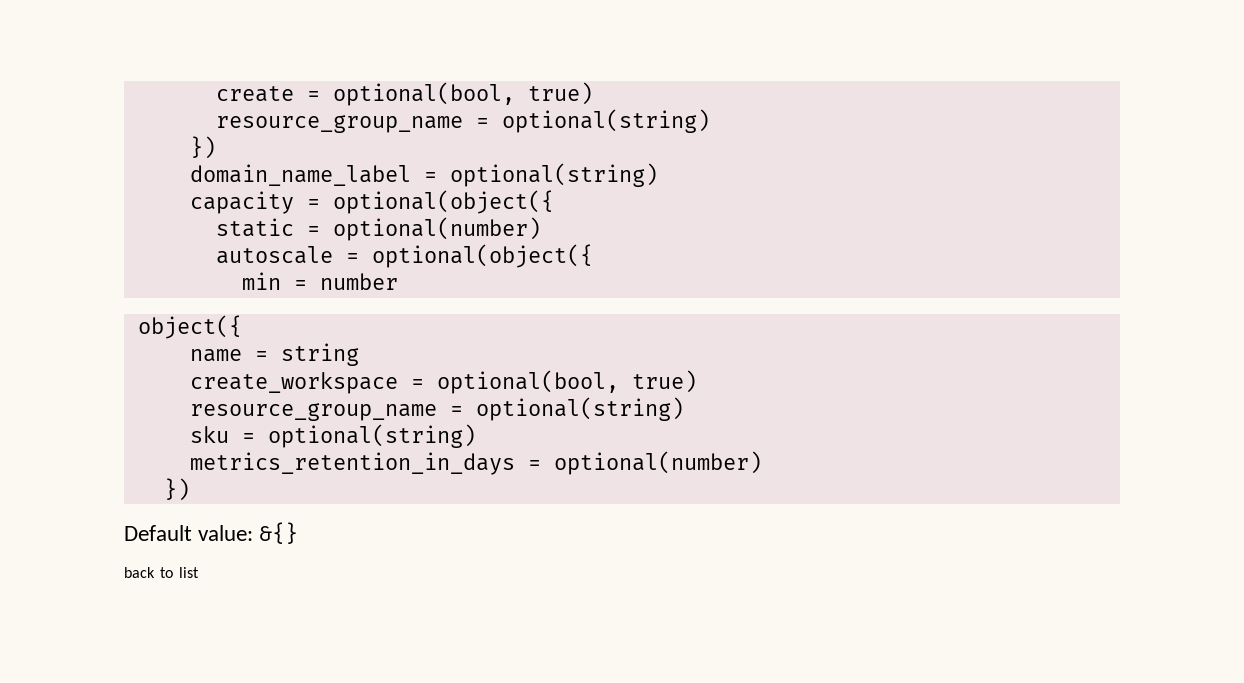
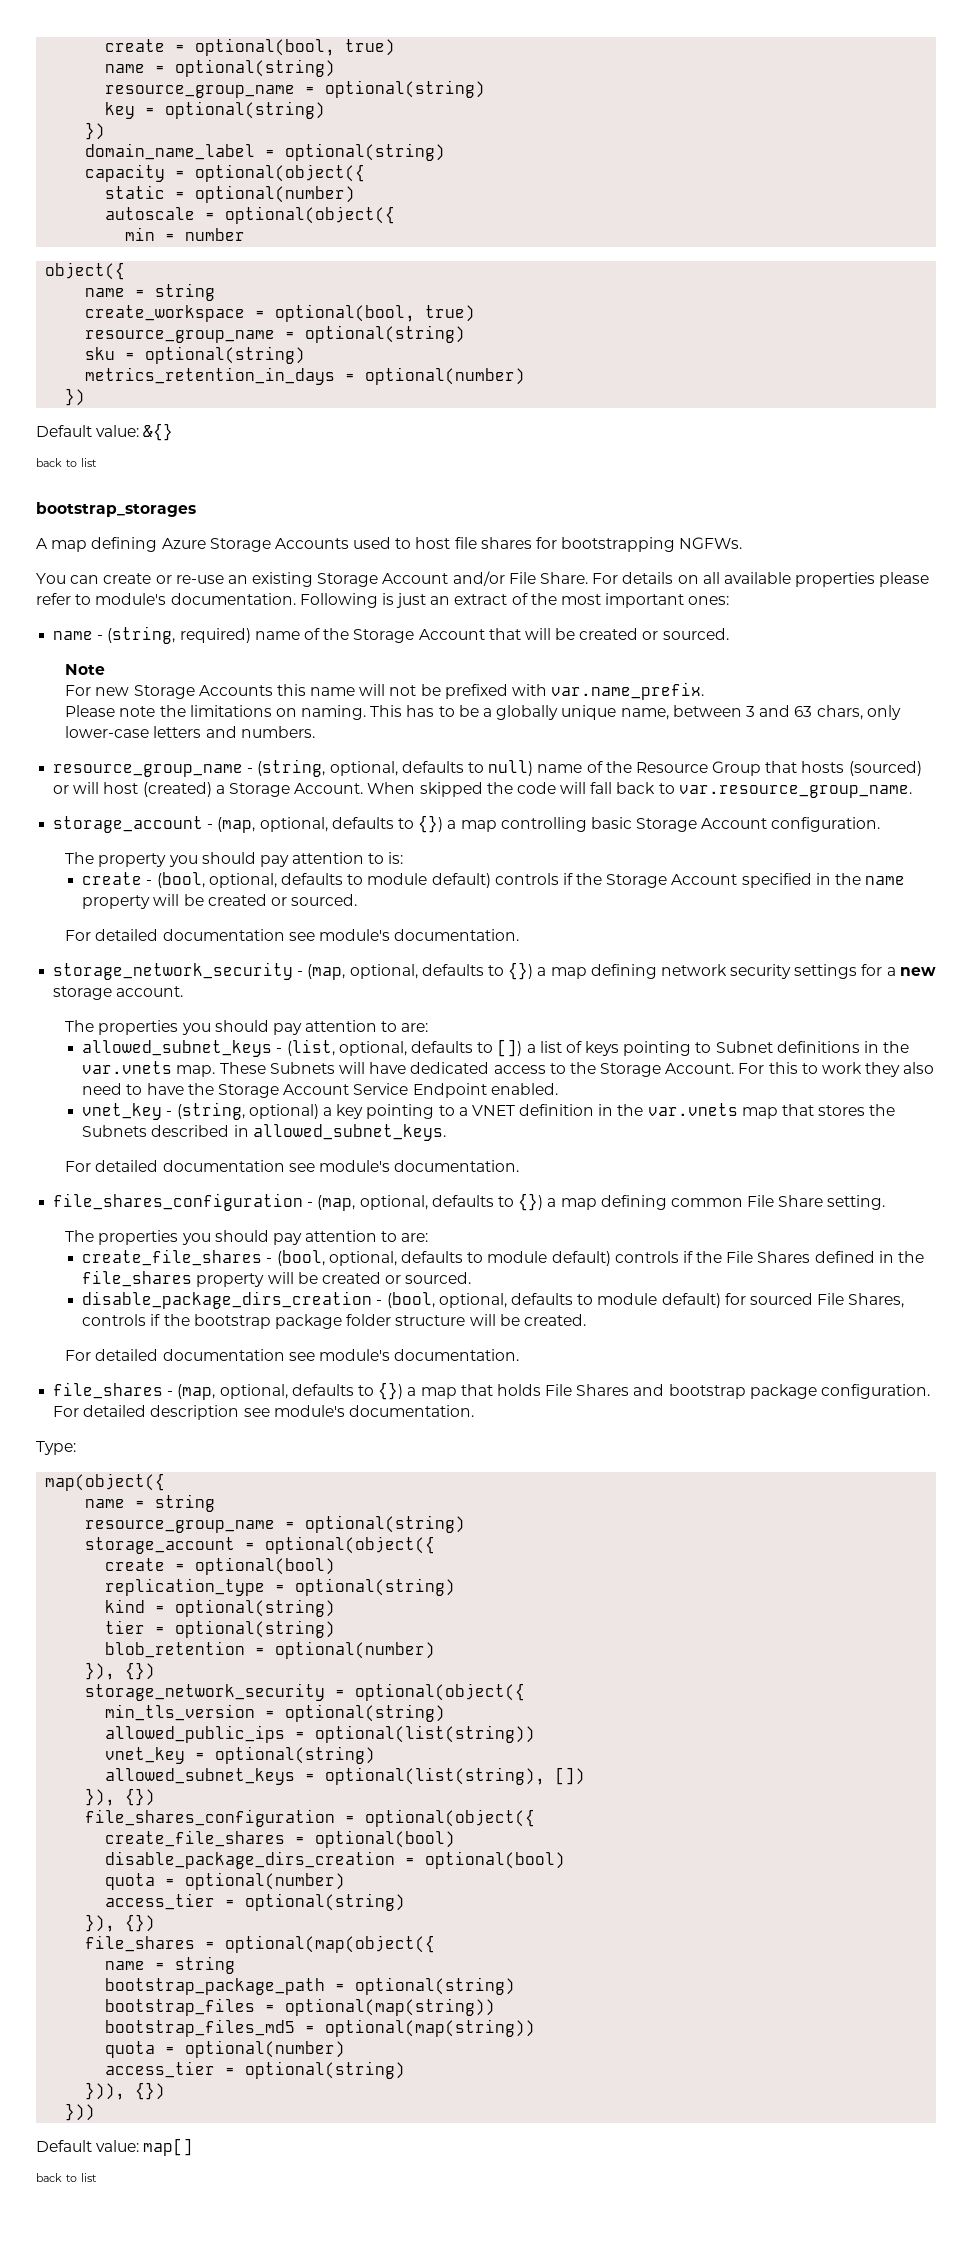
  create = optional(bool, true)
+ name = optional(string)
  resource_group_name = optional(string)
+ key = optional(string)
+ bootstrap_storages
+ A map defining Azure Storage Accounts used to host file shares for bootstrapping NGFWs.
+ You can create or re-use an existing Storage Account and/or File Share. For details on all available properties please refer to module's documentation. Following is just an extract of the most important ones:
+ name - (string, required) name of the Storage Account that will be created or sourced.
+ Note
+ For new Storage Accounts this name will not be prefixed with var.name_prefix.
+ Please note the limitations on naming. This has to be a globally unique name, between 3 and 63 chars, only lower-case letters and numbers.
+ resource_group_name - (string, optional, defaults to null) name of the Resource Group that hosts (sourced) or will host (created) a Storage Account. When skipped the code will fall back to var.resource_group_name.
+ storage_account - (map, optional, defaults to {}) a map controlling basic Storage Account configuration.
+ The property you should pay attention to is:
+ create - (bool, optional, defaults to module default) controls if the Storage Account specified in the name property will be created or sourced.
+ For detailed documentation see module's documentation.
+ storage_network_security - (map, optional, defaults to {}) a map defining network security settings for a new storage account.
+ The properties you should pay attention to are:
+ allowed_subnet_keys - (list, optional, defaults to []) a list of keys pointing to Subnet definitions in the var.vnets map. These Subnets will have dedicated access to the Storage Account. For this to work they also need to have the Storage Account Service Endpoint enabled.
+ vnet_key - (string, optional) a key pointing to a VNET definition in the var.vnets map that stores the Subnets described in allowed_subnet_keys.
+ For detailed documentation see module's documentation.
+ file_shares_configuration - (map, optional, defaults to {}) a map defining common File Share setting.
+ The properties you should pay attention to are:
+ create_file_shares - (bool, optional, defaults to module default) controls if the File Shares defined in the file_shares property will be created or sourced.
+ disable_package_dirs_creation - (bool, optional, defaults to module default) for sourced File Shares, controls if the bootstrap package folder structure will be created.
+ For detailed documentation see module's documentation.
+ file_shares - (map, optional, defaults to {}) a map that holds File Shares and bootstrap package configuration. For detailed description see module's documentation.
+ Type:
+ map(object({
+ name = string
+ resource_group_name = optional(string)
+ storage_account = optional(object({
+ create = optional(bool)
+ replication_type = optional(string)
+ kind = optional(string)
+ tier = optional(string)
+ blob_retention = optional(number)
+ }), {})
+ storage_network_security = optional(object({
+ min_tls_version = optional(string)
+ allowed_public_ips = optional(list(string))
+ vnet_key = optional(string)
+ allowed_subnet_keys = optional(list(string), [])
+ }), {})
+ file_shares_configuration = optional(object({
+ create_file_shares = optional(bool)
+ disable_package_dirs_creation = optional(bool)
+ quota = optional(number)
+ access_tier = optional(string)
+ }), {})
+ file_shares = optional(map(object({
+ name = string
+ bootstrap_package_path = optional(string)
+ bootstrap_files = optional(map(string))
+ bootstrap_files_md5 = optional(map(string))
+ quota = optional(number)
+ access_tier = optional(string)
+ })), {})
+ }))
+ Default value: map[]
+ back to list

